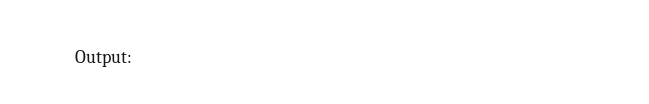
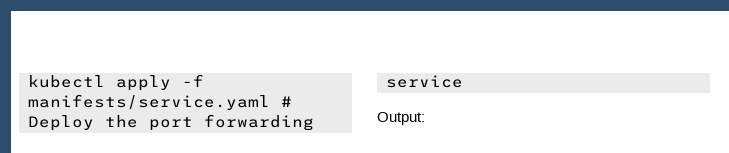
+ kubectl apply -f manifests/service.yaml # Deploy the port forwarding service

